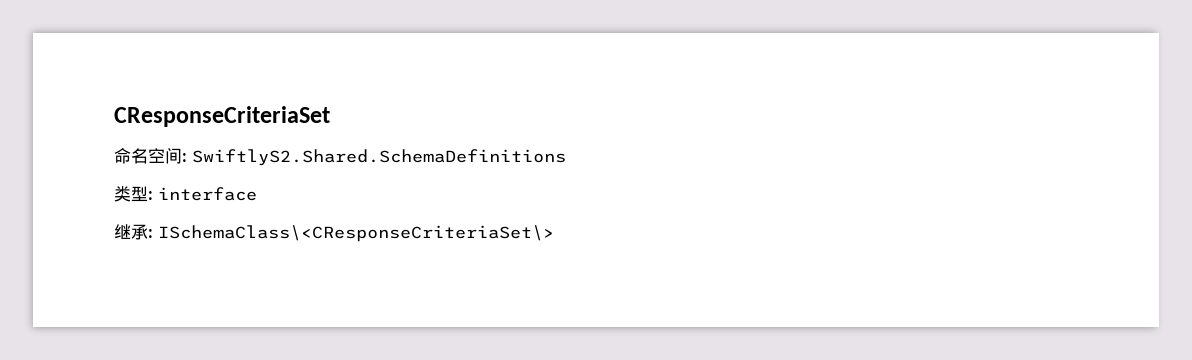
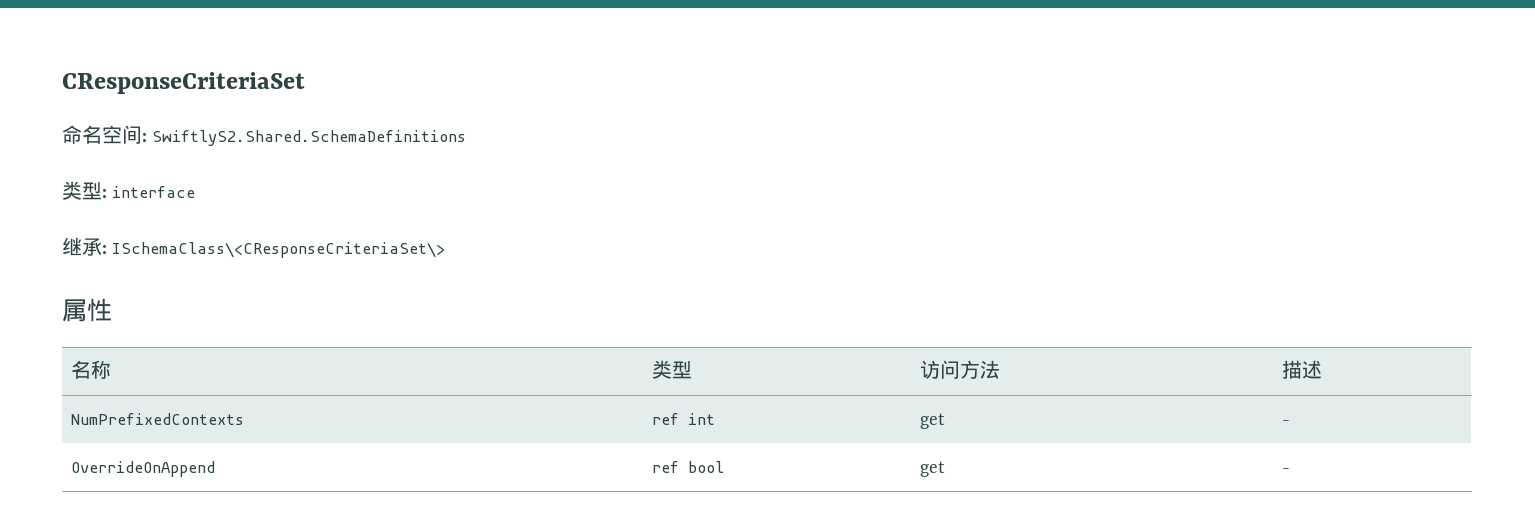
+ 属性
+ 名称 | 类型 | 访问方法 | 描述
+ NumPrefixedContexts | ref int | get | -
+ OverrideOnAppend | ref bool | get | -

